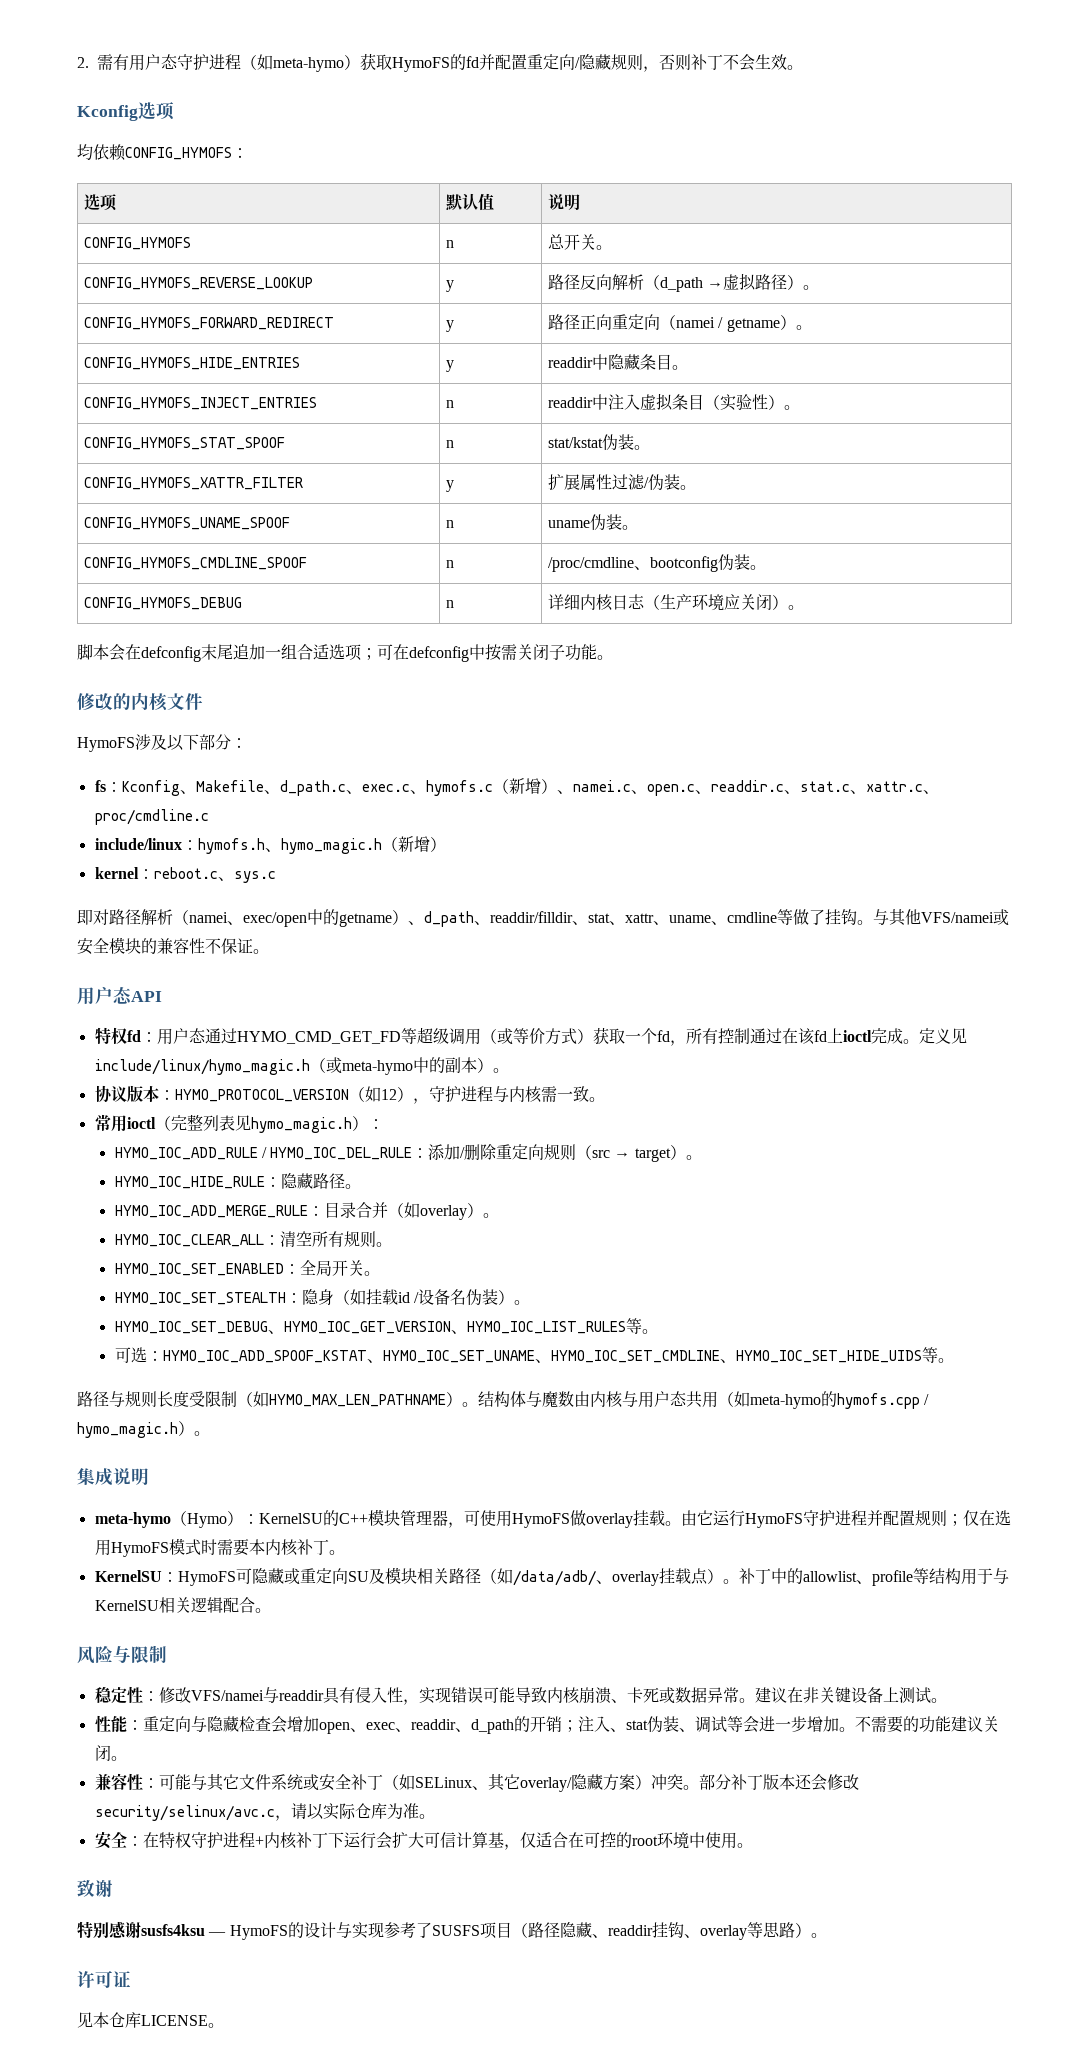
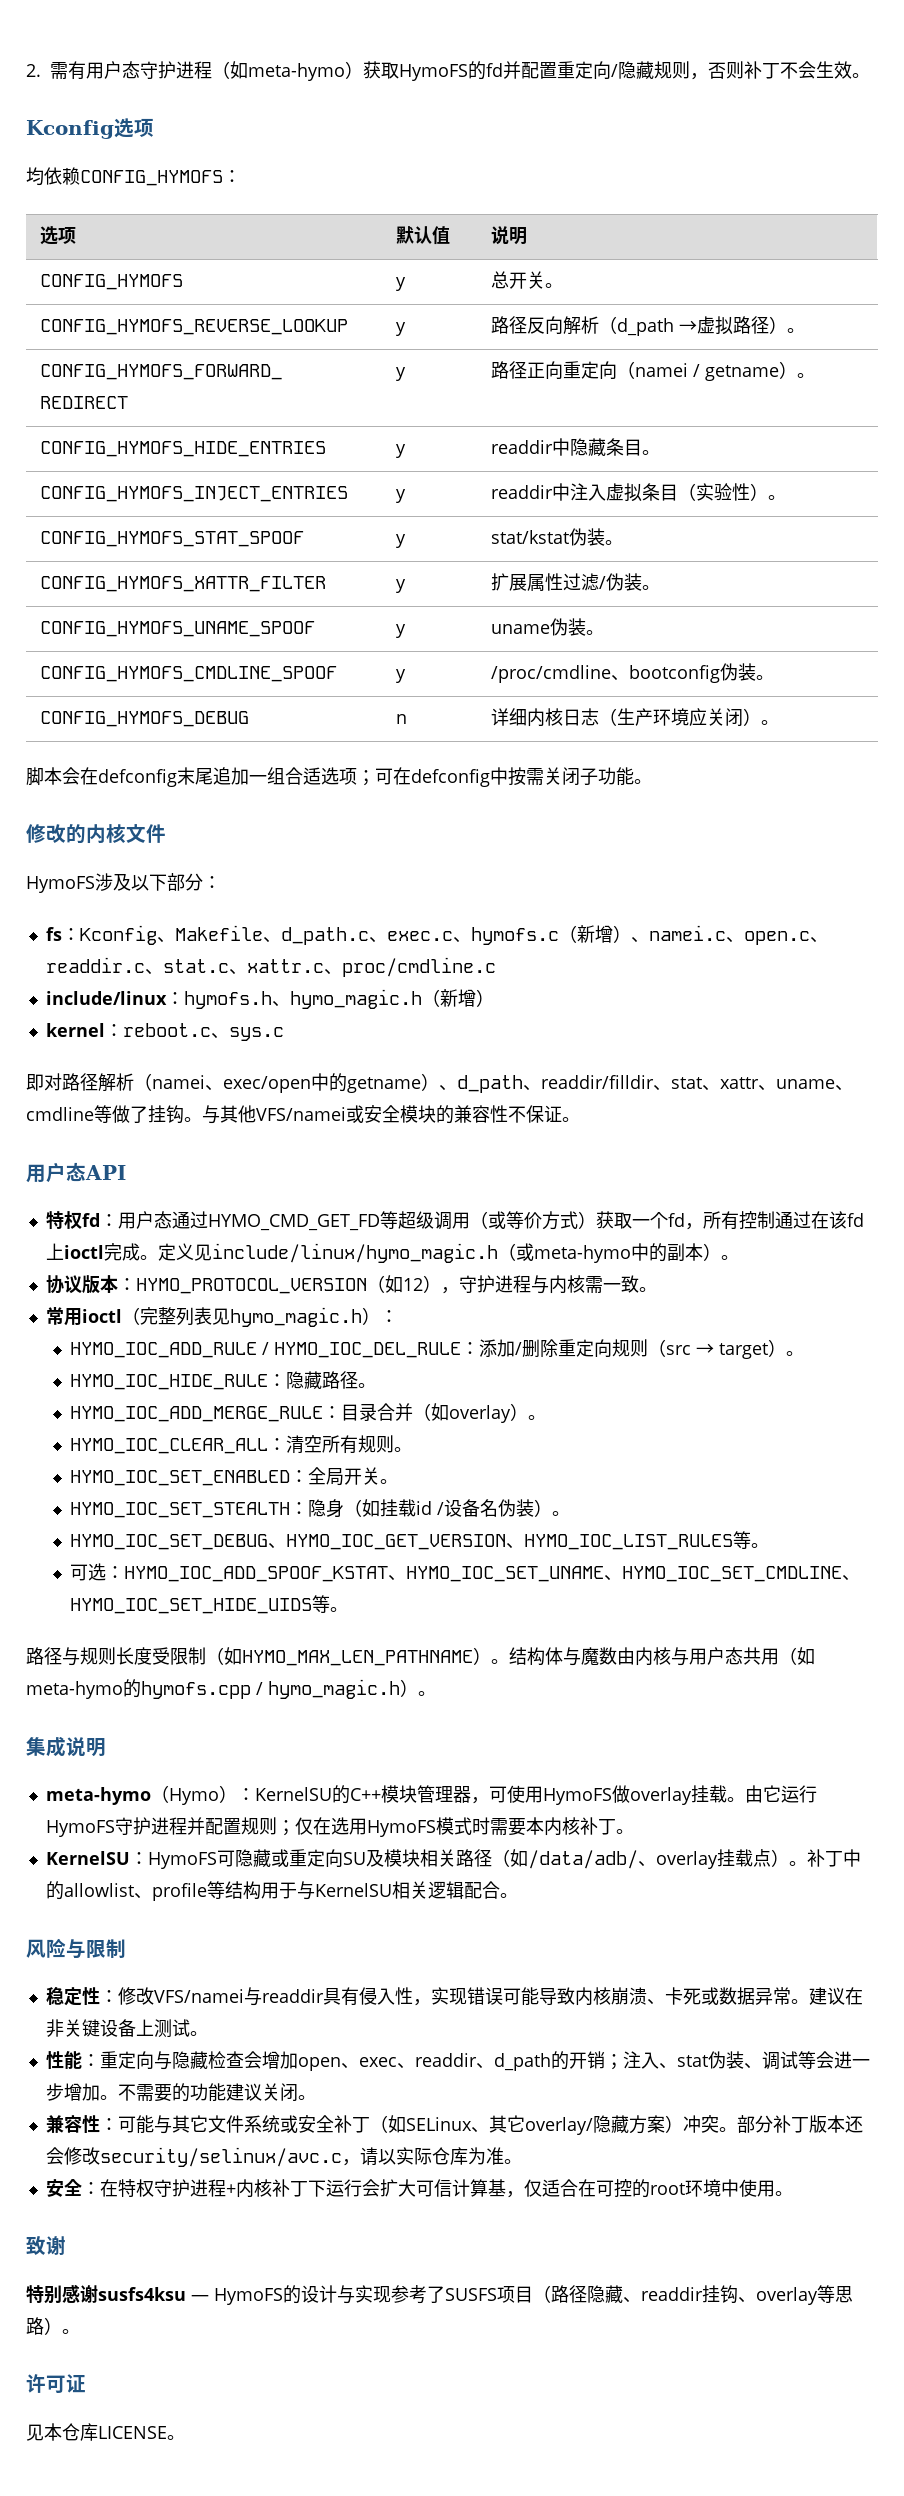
- CONFIG_HYMOFS | n | 总开关。
+ CONFIG_HYMOFS | y | 总开关。
- CONFIG_HYMOFS_INJECT_ENTRIES | n | readdir中注入虚拟条目（实验性）。
+ CONFIG_HYMOFS_INJECT_ENTRIES | y | readdir中注入虚拟条目（实验性）。
- CONFIG_HYMOFS_STAT_SPOOF | n | stat/kstat伪装。
+ CONFIG_HYMOFS_STAT_SPOOF | y | stat/kstat伪装。
- CONFIG_HYMOFS_UNAME_SPOOF | n | uname伪装。
+ CONFIG_HYMOFS_UNAME_SPOOF | y | uname伪装。
- CONFIG_HYMOFS_CMDLINE_SPOOF | n | /proc/cmdline、bootconfig伪装。
+ CONFIG_HYMOFS_CMDLINE_SPOOF | y | /proc/cmdline、bootconfig伪装。

